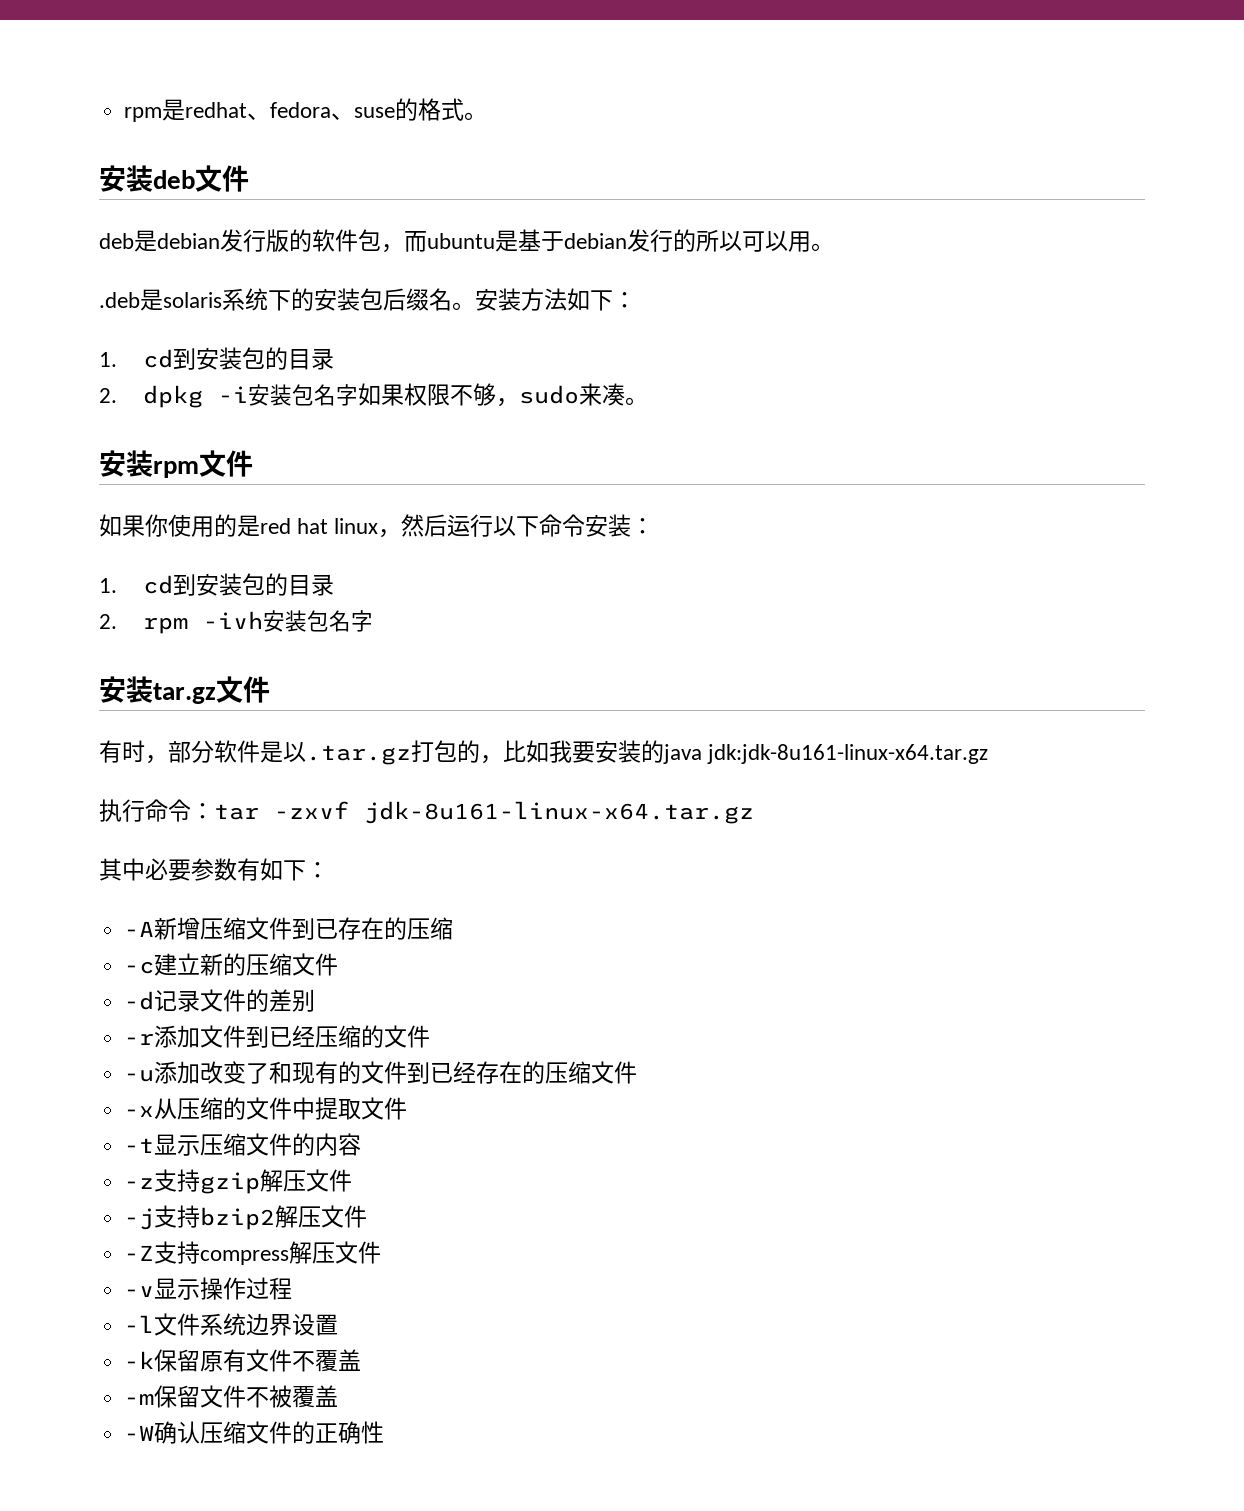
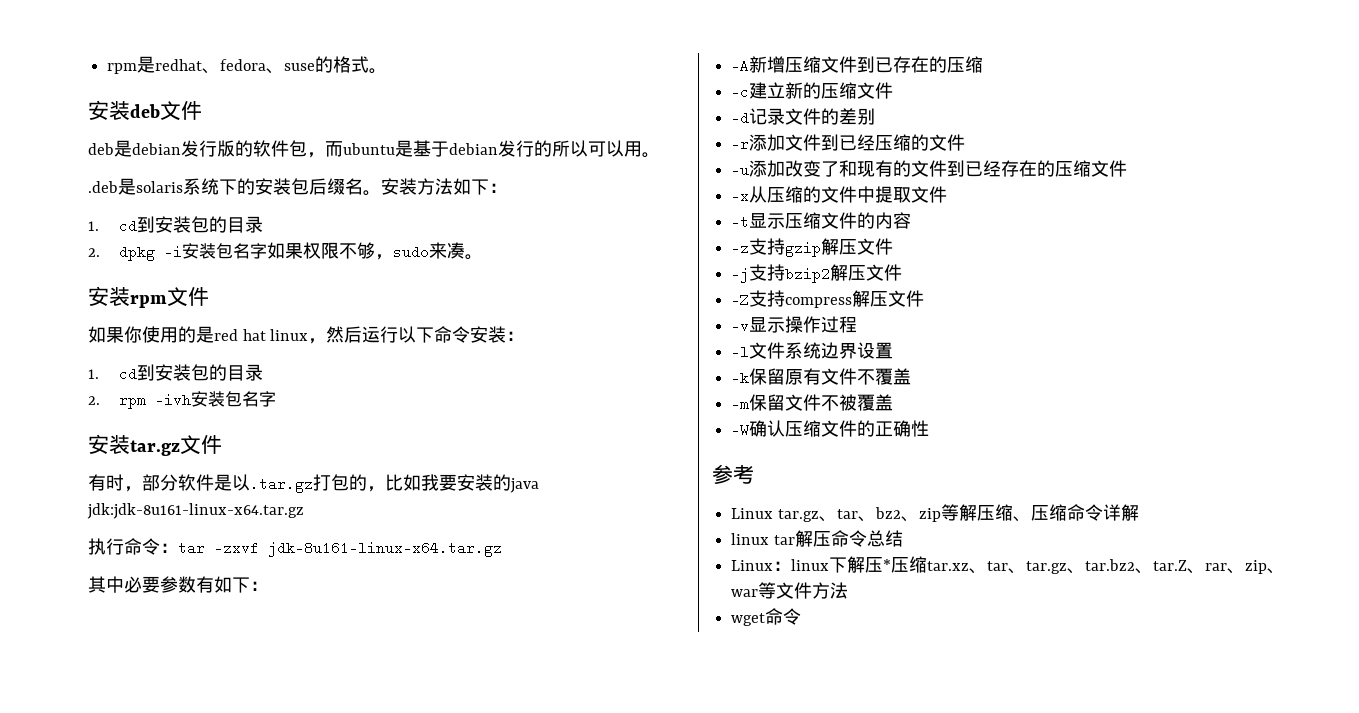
+ 参考
+ Linux tar.gz、tar、bz2、zip等解压缩、压缩命令详解
+ linux tar解压命令总结
+ Linux：linux下解压*压缩tar.xz、tar、tar.gz、tar.bz2、tar.Z、rar、zip、war等文件方法
+ wget命令

